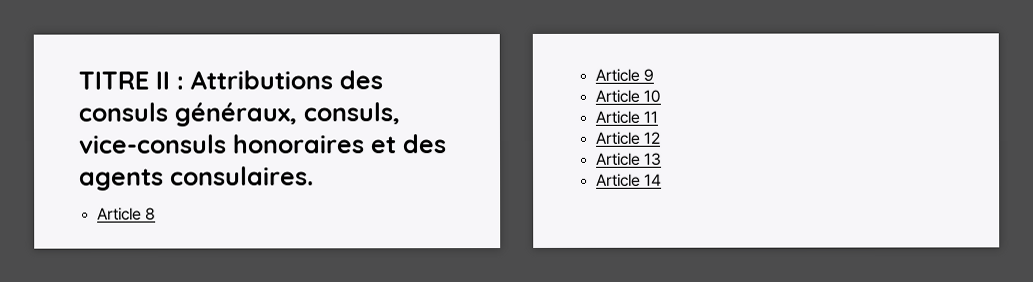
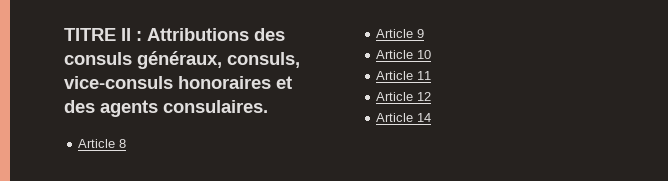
- Article 13

